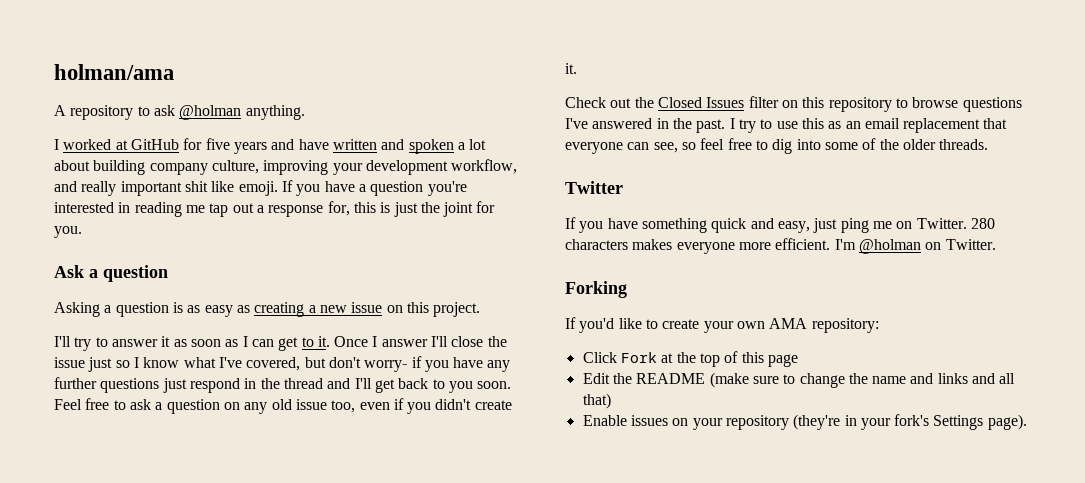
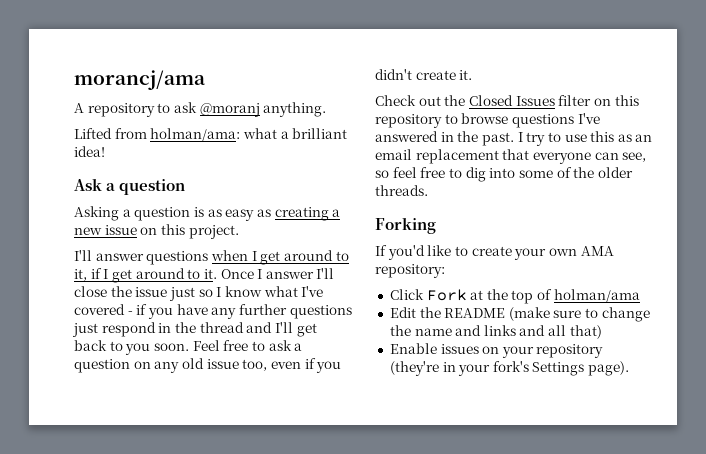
- holman/ama
+ morancj/ama
- A repository to ask @holman anything.
+ A repository to ask @moranj anything.
- I worked at GitHub for five years and have written and spoken a lot about building company culture, improving your development workflow, and really important shit like emoji. If you have a question you're interested in reading me tap out a response for, this is just the joint for you.
+ Lifted from holman/ama: what a brilliant idea!
- I'll try to answer it as soon as I can get to it.
+ I'll answer questions when I get around to it, if I get around to it.
- Once I answer I'll close the issue just so I know what I've covered, but don't worry- if you have any further questions just respond in the thread and I'll get back to you soon.
+ Once I answer I'll close the issue just so I know what I've covered - if you have any further questions just respond in the thread and I'll get back to you soon.
- Twitter
- If you have something quick and easy, just ping me on Twitter. 280 characters makes everyone more efficient. I'm @holman on Twitter.
- Click Fork at the top of this page
+ Click Fork at the top of holman/ama

